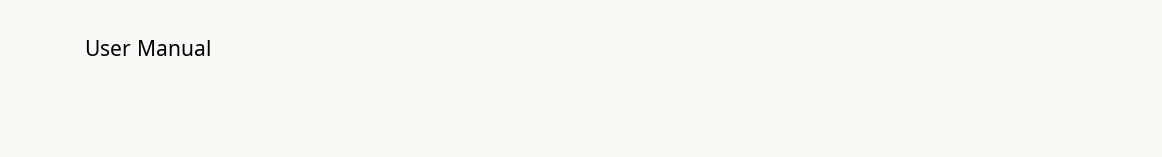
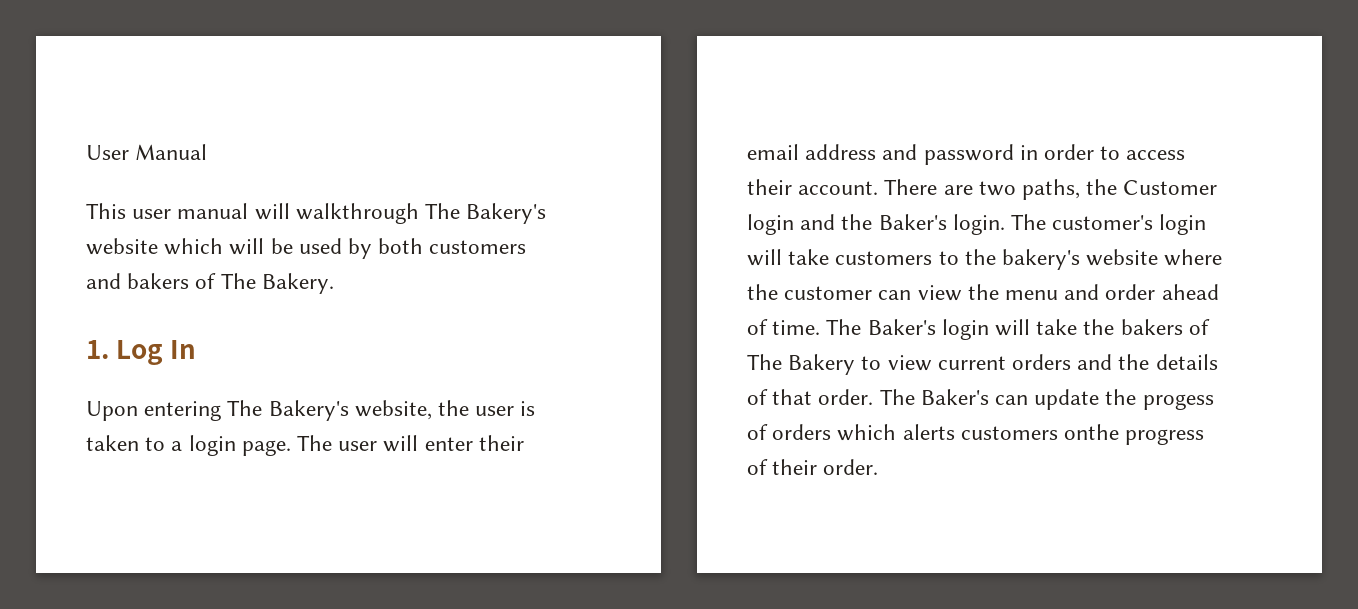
+ This user manual will walkthrough The Bakery's website which will be used by both customers and bakers of The Bakery.
+ 1. Log In
+ Upon entering The Bakery's website, the user is taken to a login page. The user will enter their email address and password in order to access their account. There are two paths, the Customer login and the Baker's login. The customer's login will take customers to the bakery's website where the customer can view the menu and order ahead of time. The Baker's login will take the bakers of The Bakery to view current orders and the details of that order. The Baker's can update the progess of orders which alerts customers onthe progress of their order.

